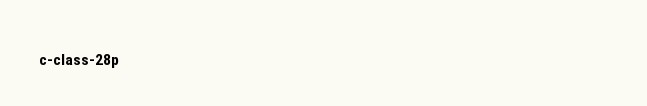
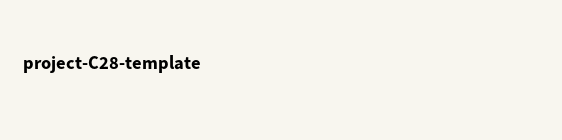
- c-class-28p
+ project-C28-template

